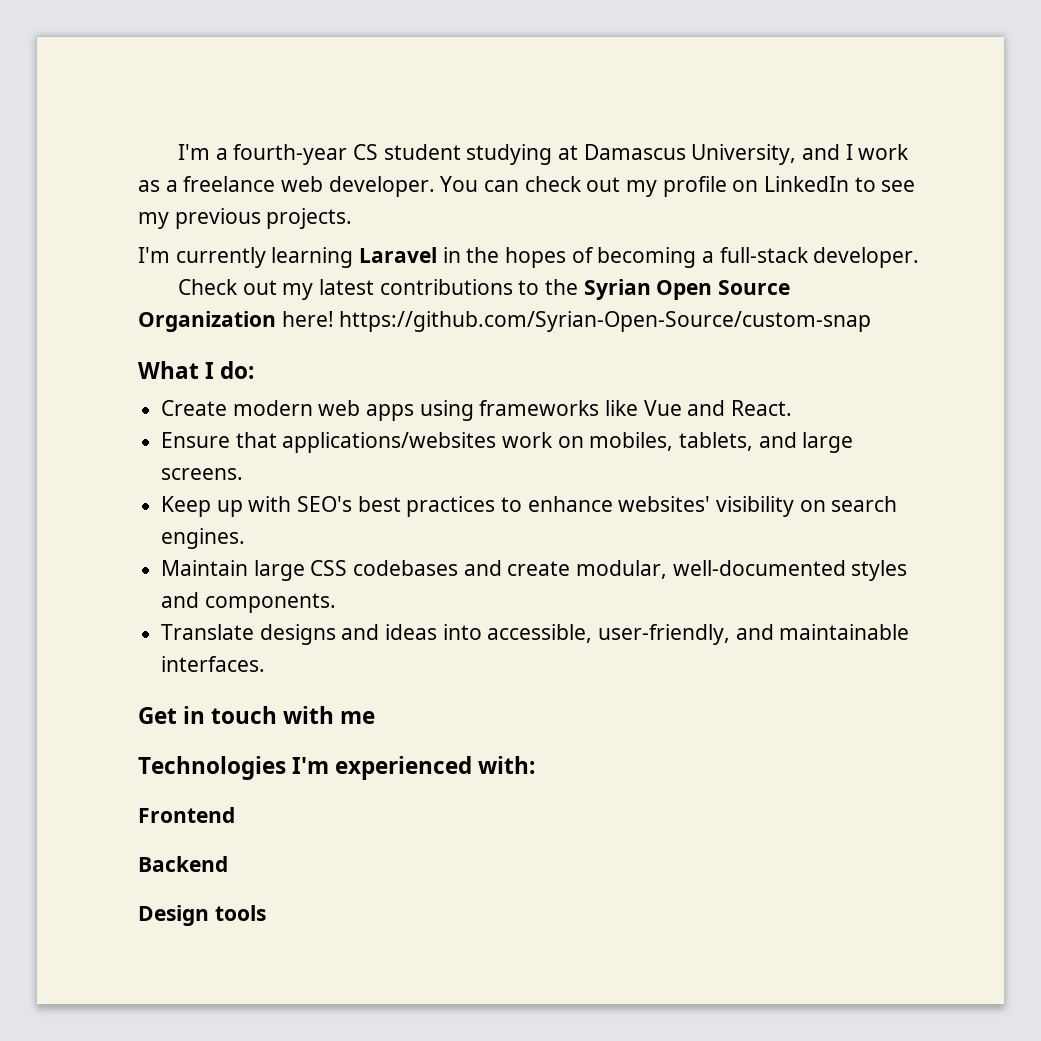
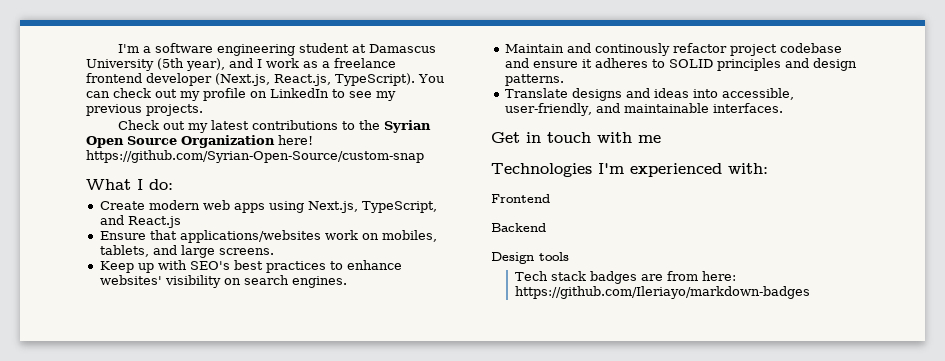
- I'm a fourth-year CS student studying at Damascus University, and I work as a freelance web developer.
+ I'm a software engineering student at Damascus University (5th year), and I work as a freelance frontend developer (Next.js, React.js, TypeScript).
- I'm currently learning Laravel in the hopes of becoming a full-stack developer.
- Create modern web apps using frameworks like Vue and React.
+ Create modern web apps using Next.js, TypeScript, and React.js
- Maintain large CSS codebases and create modular, well-documented styles and components.
+ Maintain and continously refactor project codebase and ensure it adheres to SOLID principles and design patterns.
+ Tech stack badges are from here: https://github.com/Ileriayo/markdown-badges

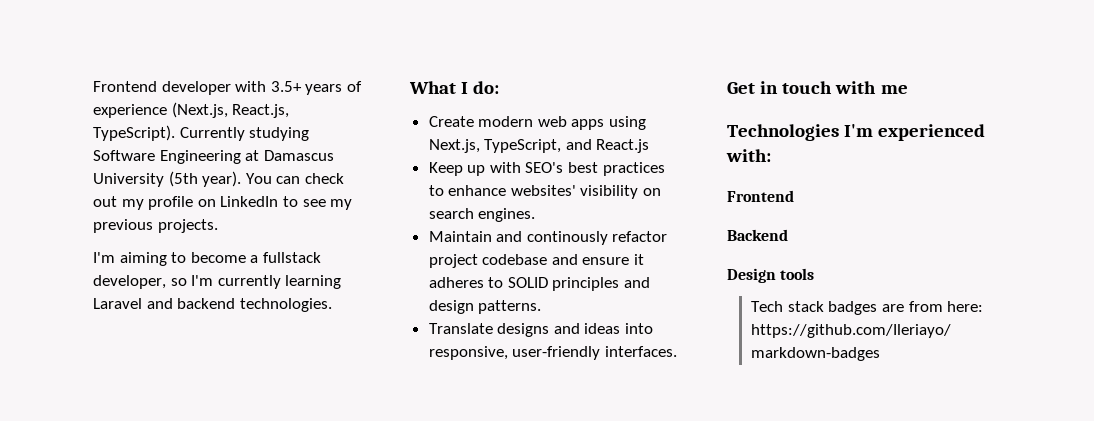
- I'm a software engineering student at Damascus University (5th year), and I work as a freelance frontend developer (Next.js, React.js, TypeScript).
+ Frontend developer with 3.5+ years of experience (Next.js, React.js, TypeScript). Currently studying Software Engineering at Damascus University (5th year).
- Check out my latest contributions to the Syrian Open Source Organization here! https://github.com/Syrian-Open-Source/custom-snap
+ I'm aiming to become a fullstack developer, so I'm currently learning Laravel and backend technologies.
- Ensure that applications/websites work on mobiles, tablets, and large screens.
- Translate designs and ideas into accessible, user-friendly, and maintainable interfaces.
+ Translate designs and ideas into responsive, user-friendly interfaces.

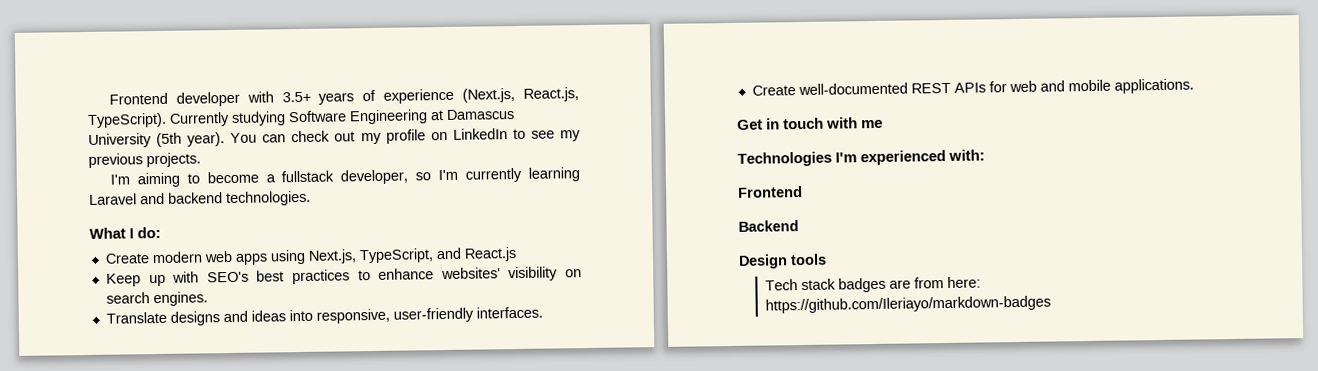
- Maintain and continously refactor project codebase and ensure it adheres to SOLID principles and design patterns.
+ Create well-documented REST APIs for web and mobile applications.

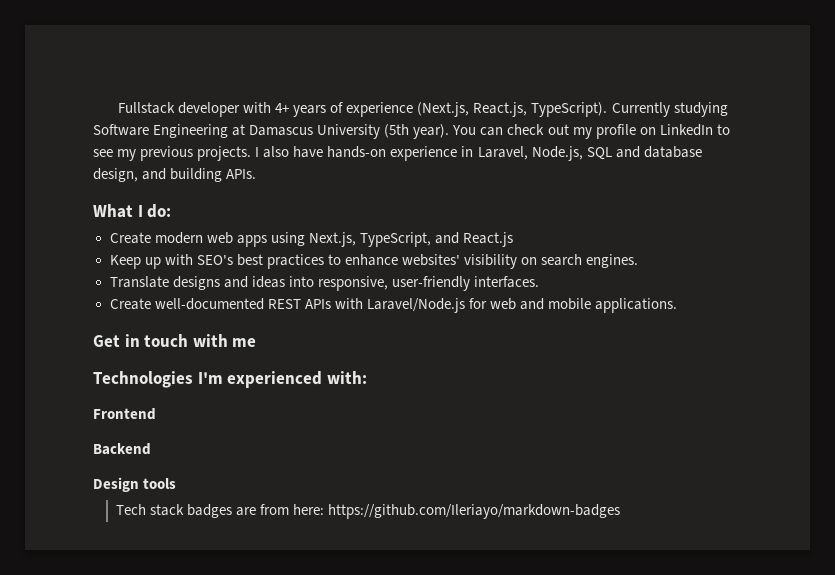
- Frontend developer with 3.5+ years of experience (Next.js, React.js, TypeScript).
+ Fullstack developer with 4+ years of experience (Next.js, React.js, TypeScript).
- You can check out my profile on LinkedIn to see my previous projects.
- I'm aiming to become a fullstack developer, so I'm currently learning Laravel and backend technologies.
+ You can check out my profile on LinkedIn to see my previous projects. I also have hands-on experience in Laravel, Node.js, SQL and database design, and building APIs.
- Create well-documented REST APIs for web and mobile applications.
+ Create well-documented REST APIs with Laravel/Node.js for web and mobile applications.

